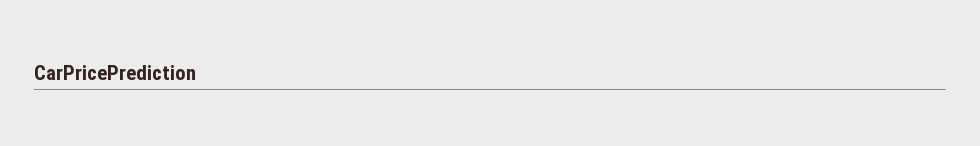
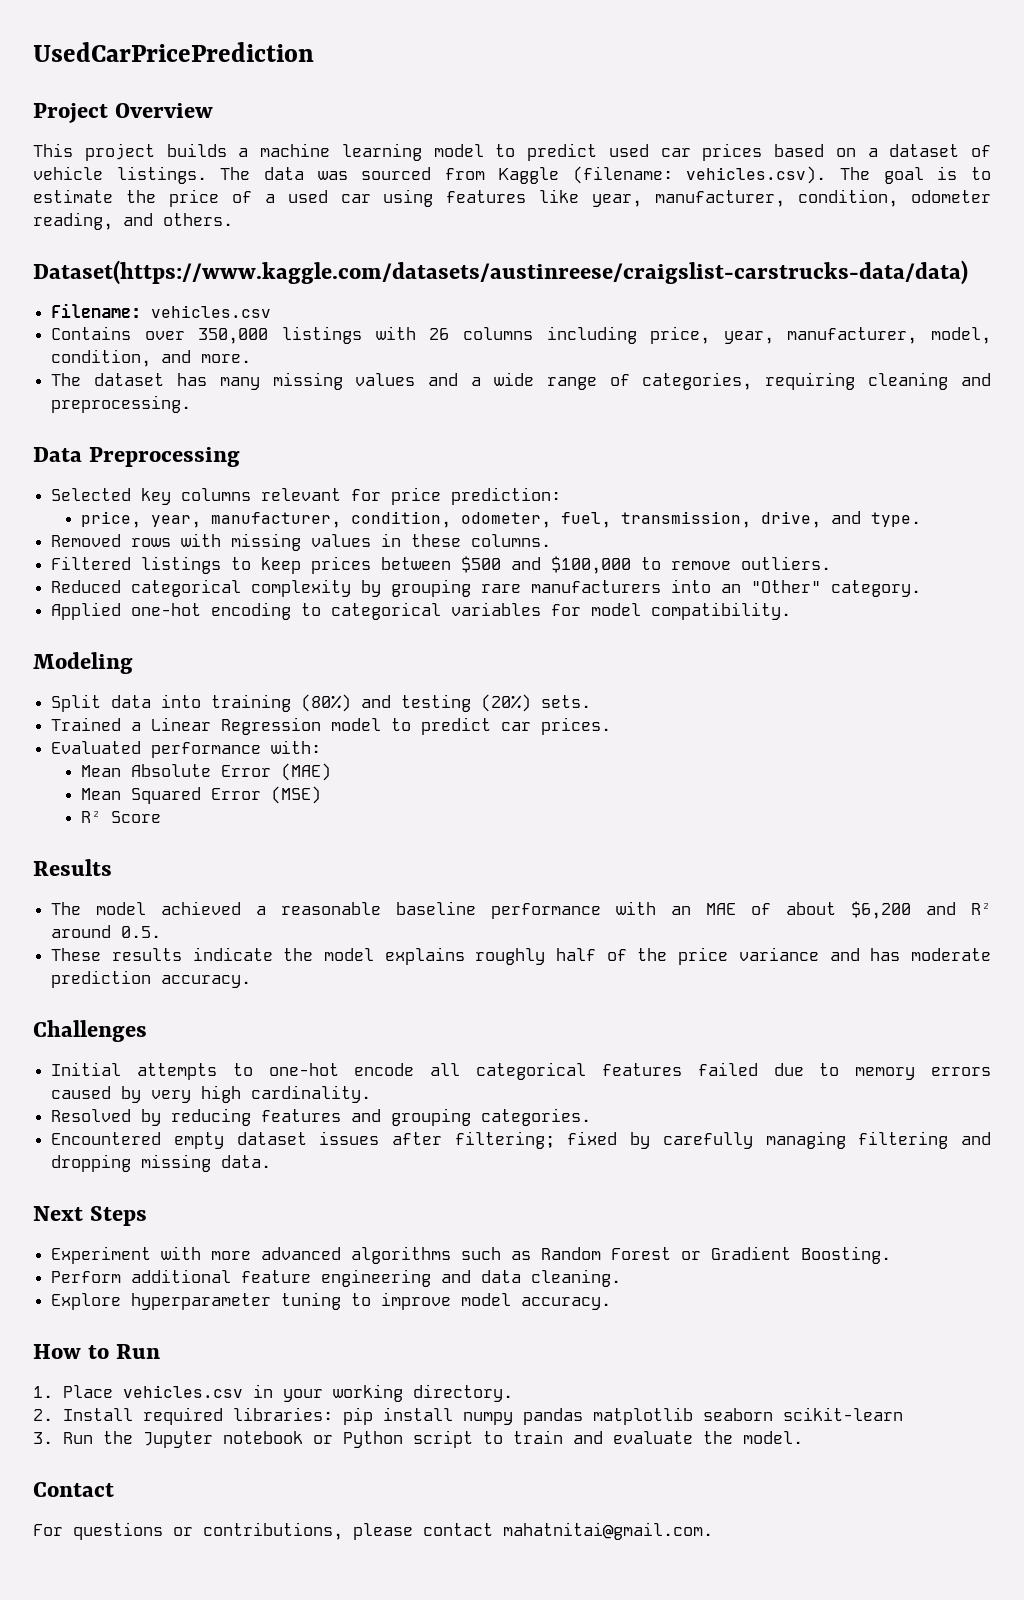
- CarPricePrediction
+ UsedCarPricePrediction
+ Project Overview
+ This project builds a machine learning model to predict used car prices based on a dataset of vehicle listings. The data was sourced from Kaggle (filename: vehicles.csv). The goal is to estimate the price of a used car using features like year, manufacturer, condition, odometer reading, and others.
+ Dataset(https://www.kaggle.com/datasets/austinreese/craigslist-carstrucks-data/data)
+ Filename: vehicles.csv
+ Contains over 350,000 listings with 26 columns including price, year, manufacturer, model, condition, and more.
+ The dataset has many missing values and a wide range of categories, requiring cleaning and preprocessing.
+ Data Preprocessing
+ Selected key columns relevant for price prediction:
+ price, year, manufacturer, condition, odometer, fuel, transmission, drive, and type.
+ Removed rows with missing values in these columns.
+ Filtered listings to keep prices between $500 and $100,000 to remove outliers.
+ Reduced categorical complexity by grouping rare manufacturers into an "Other" category.
+ Applied one-hot encoding to categorical variables for model compatibility.
+ Modeling
+ Split data into training (80%) and testing (20%) sets.
+ Trained a Linear Regression model to predict car prices.
+ Evaluated performance with:
+ Mean Absolute Error (MAE)
+ Mean Squared Error (MSE)
+ R² Score
+ Results
+ The model achieved a reasonable baseline performance with an MAE of about $6,200 and R² around 0.5.
+ These results indicate the model explains roughly half of the price variance and has moderate prediction accuracy.
+ Challenges
+ Initial attempts to one-hot encode all categorical features failed due to memory errors caused by very high cardinality.
+ Resolved by reducing features and grouping categories.
+ Encountered empty dataset issues after filtering; fixed by carefully managing filtering and dropping missing data.
+ Next Steps
+ Experiment with more advanced algorithms such as Random Forest or Gradient Boosting.
+ Perform additional feature engineering and data cleaning.
+ Explore hyperparameter tuning to improve model accuracy.
+ How to Run
+ 1. Place vehicles.csv in your working directory.
+ 2. Install required libraries: pip install numpy pandas matplotlib seaborn scikit-learn
+ 3. Run the Jupyter notebook or Python script to train and evaluate the model.
+ Contact
+ For questions or contributions, please contact mahatnitai@gmail.com.

